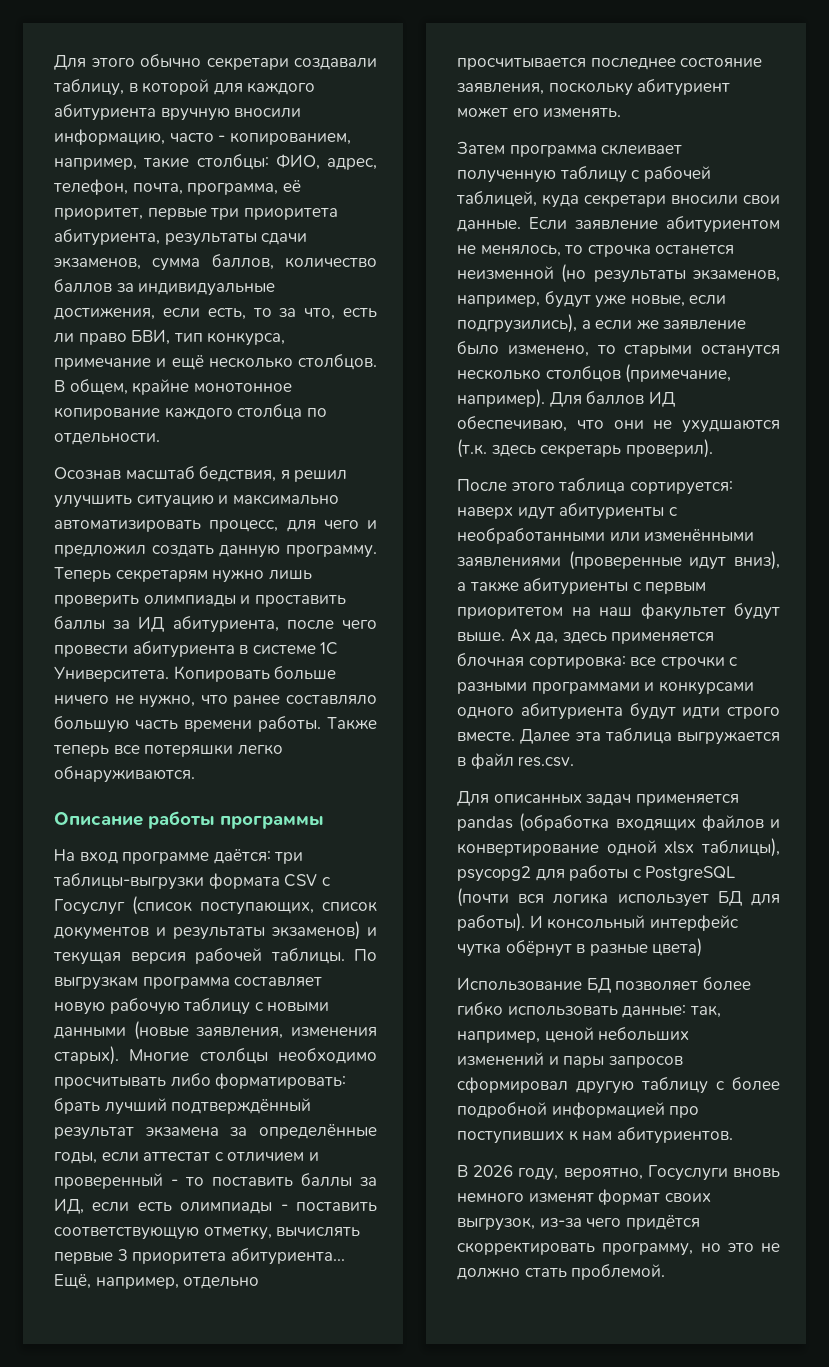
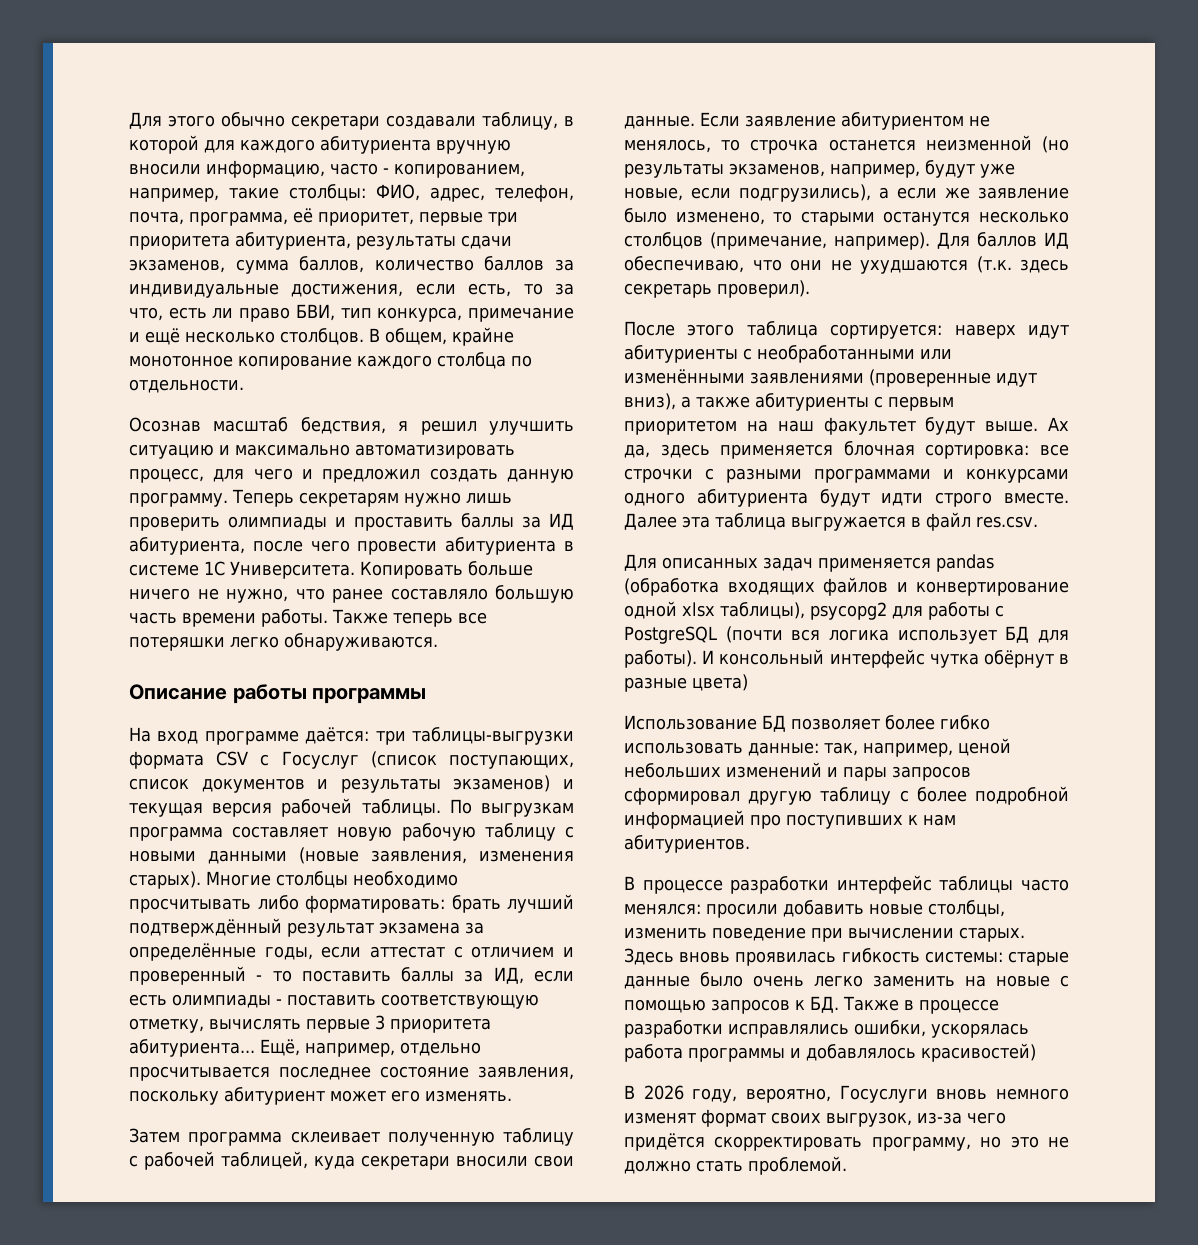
+ В процессе разработки интерфейс таблицы часто менялся: просили добавить новые столбцы, изменить поведение при вычислении старых. Здесь вновь проявилась гибкость системы: старые данные было очень легко заменить на новые с помощью запросов к БД. Также в процессе разработки исправлялись ошибки, ускорялась работа программы и добавлялось красивостей)

